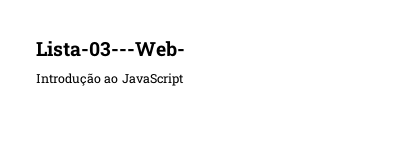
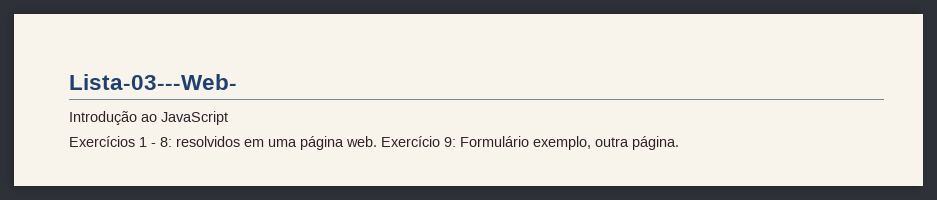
+ Exercícios 1 - 8: resolvidos em uma página web. Exercício 9: Formulário exemplo, outra página.

